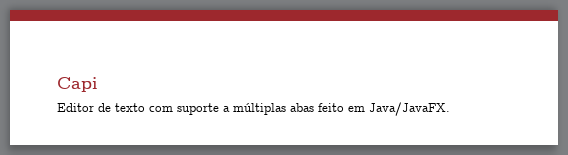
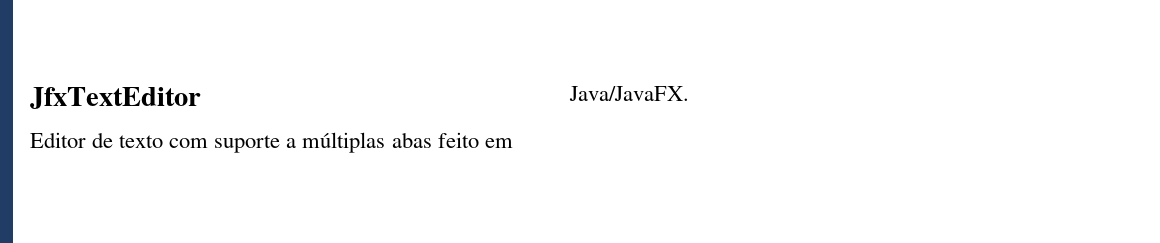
- Capi
+ JfxTextEditor

